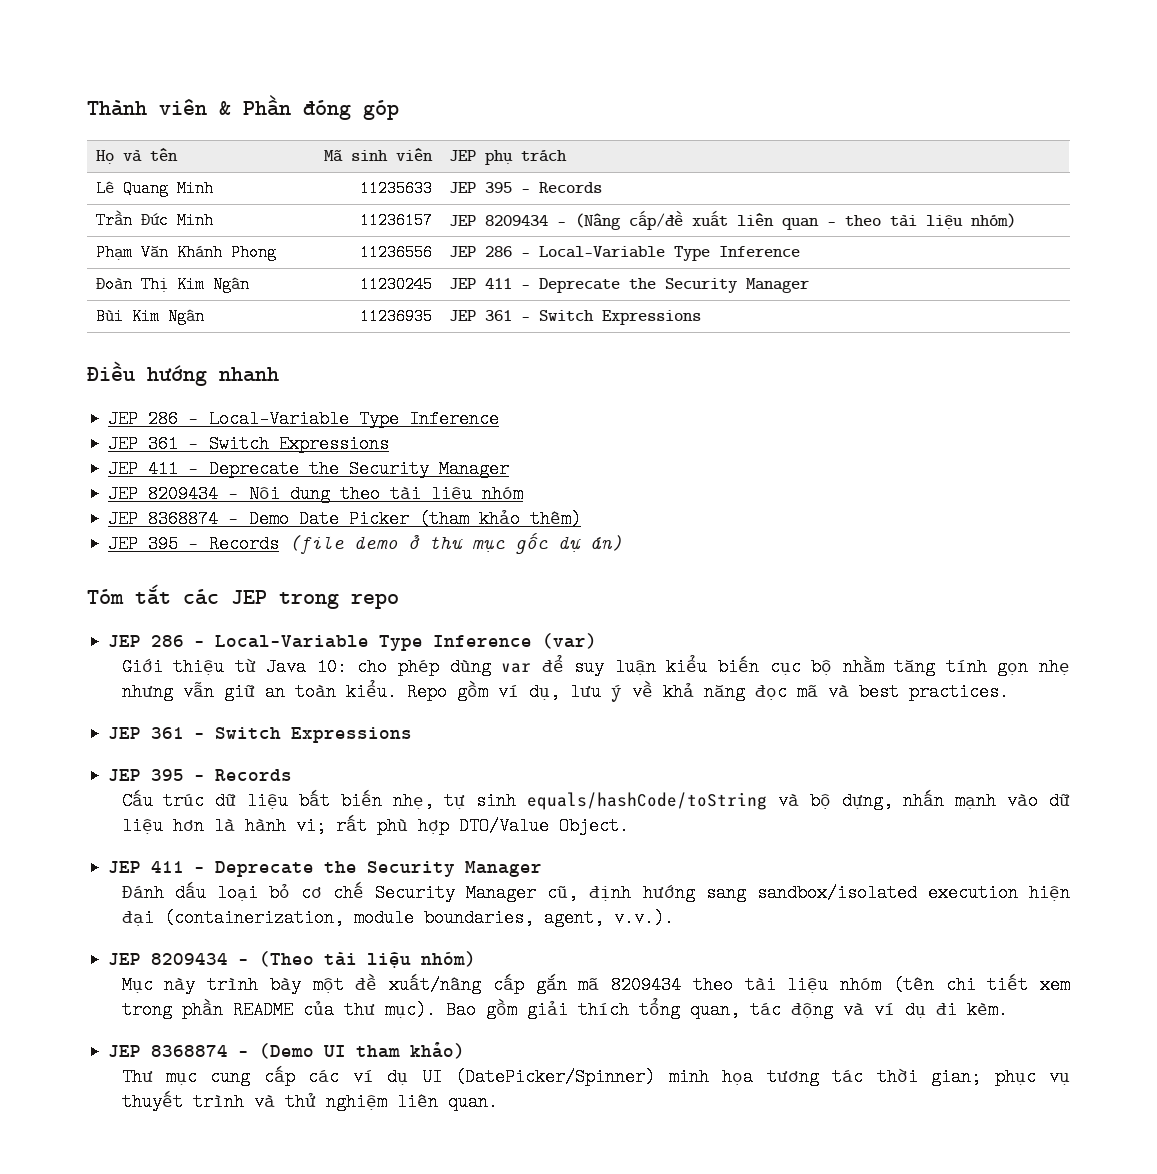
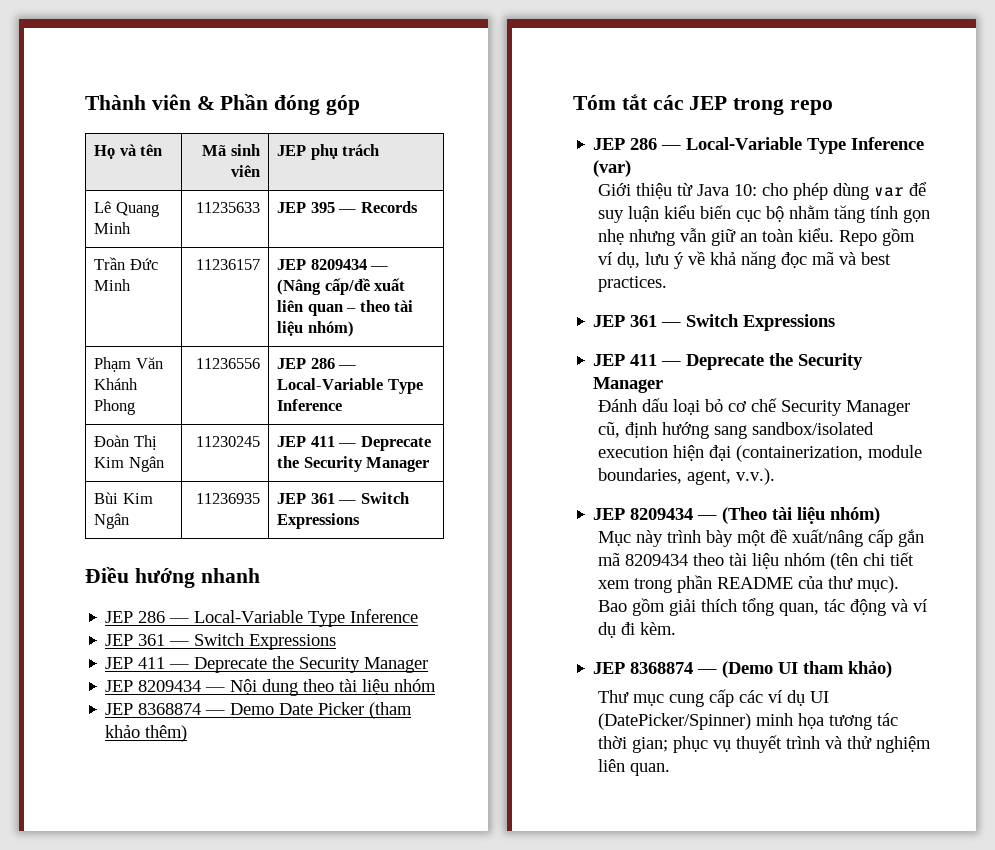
- JEP 395 — Records (file demo ở thư mục gốc dự án)
  Repo gồm ví dụ, lưu ý về khả năng đọc mã và best practices.
  JEP 361 — Switch Expressions
- JEP 395 — Records
- Cấu trúc dữ liệu bất biến nhẹ, tự sinh equals/hashCode/toString và bộ dựng, nhấn mạnh vào dữ liệu hơn là hành vi; rất phù hợp DTO/Value Object.

